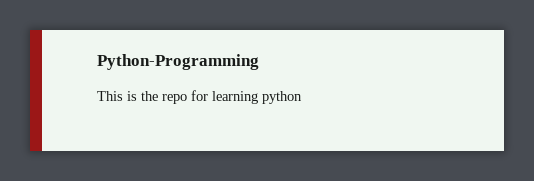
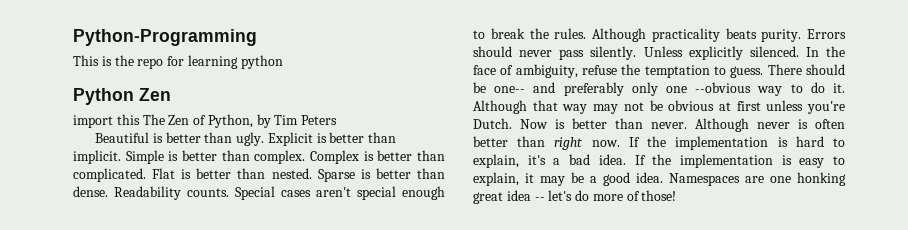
+ Python Zen
+ import this The Zen of Python, by Tim Peters
+ Beautiful is better than ugly. Explicit is better than implicit. Simple is better than complex. Complex is better than complicated. Flat is better than nested. Sparse is better than dense. Readability counts. Special cases aren't special enough to break the rules. Although practicality beats purity. Errors should never pass silently. Unless explicitly silenced. In the face of ambiguity, refuse the temptation to guess. There should be one-- and preferably only one --obvious way to do it. Although that way may not be obvious at first unless you're Dutch. Now is better than never. Although never is often better than right now. If the implementation is hard to explain, it's a bad idea. If the implementation is easy to explain, it may be a good idea. Namespaces are one honking great idea -- let's do more of those!

